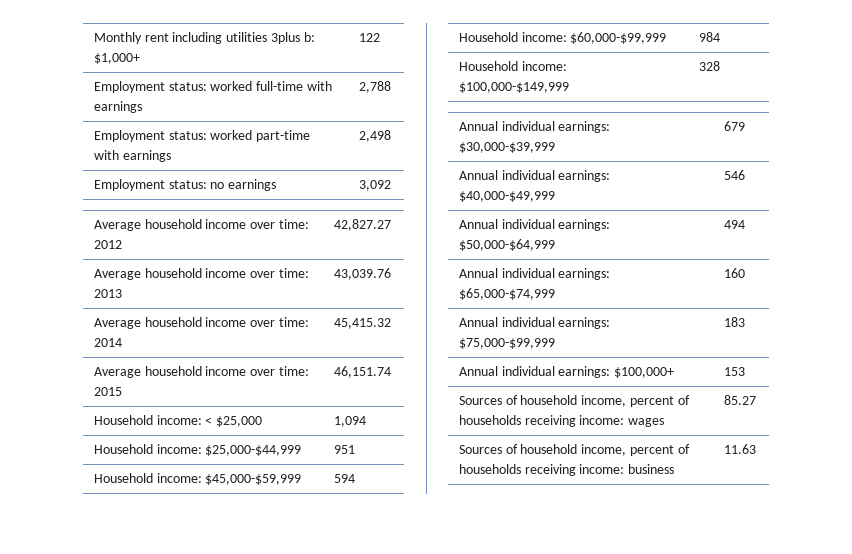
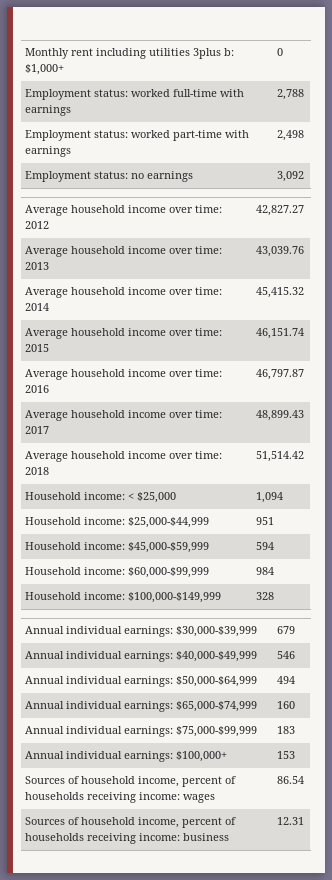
- Monthly rent including utilities 3plus b: $1,000+ | 122
+ Monthly rent including utilities 3plus b: $1,000+ | 0
+ Average household income over time: 2016 | 46,797.87
+ Average household income over time: 2017 | 48,899.43
+ Average household income over time: 2018 | 51,514.42
- Sources of household income, percent of households receiving income: wages | 85.27
+ Sources of household income, percent of households receiving income: wages | 86.54
- Sources of household income, percent of households receiving income: business | 11.63
+ Sources of household income, percent of households receiving income: business | 12.31

